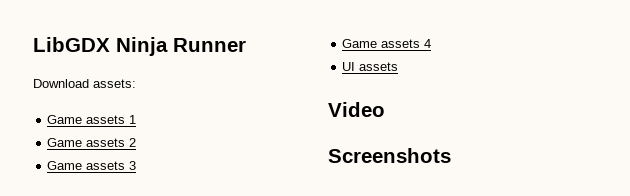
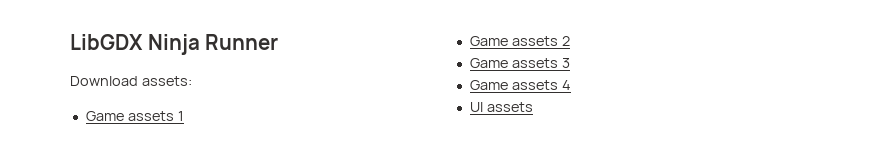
- Video
- Screenshots

